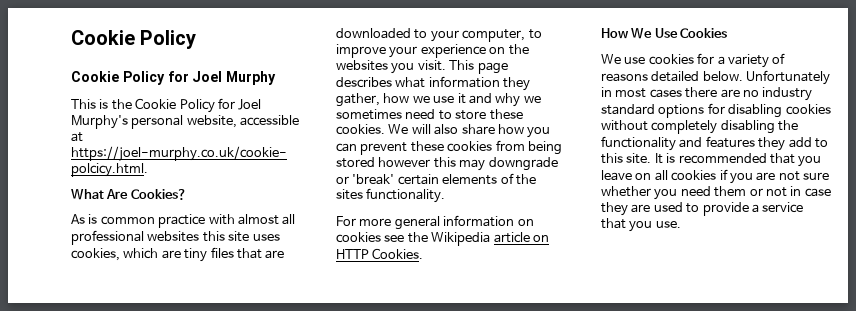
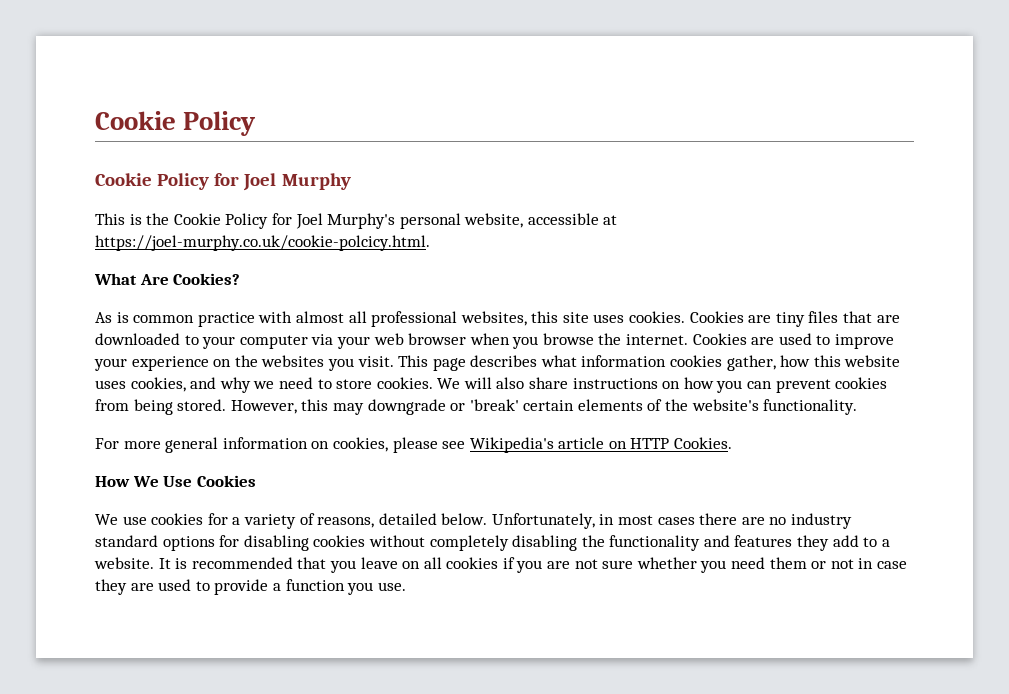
- As is common practice with almost all professional websites this site uses cookies, which are tiny files that are downloaded to your computer, to improve your experience on the websites you visit.
+ As is common practice with almost all professional websites, this site uses cookies. Cookies are tiny files that are downloaded to your computer via your web browser when you browse the internet. Cookies are used to improve your experience on the websites you visit.
- This page describes what information they gather, how we use it and why we sometimes need to store these cookies.
+ This page describes what information cookies gather, how this website uses cookies, and why we need to store cookies.
- We will also share how you can prevent these cookies from being stored however this may downgrade or 'break' certain elements of the sites functionality.
+ We will also share instructions on how you can prevent cookies from being stored. However, this may downgrade or 'break' certain elements of the website's functionality.
- For more general information on cookies see the Wikipedia article on HTTP Cookies.
+ For more general information on cookies, please see Wikipedia's article on HTTP Cookies.
- We use cookies for a variety of reasons detailed below.
+ We use cookies for a variety of reasons, detailed below.
- Unfortunately in most cases there are no industry standard options for disabling cookies without completely disabling the functionality and features they add to this site.
+ Unfortunately, in most cases there are no industry standard options for disabling cookies without completely disabling the functionality and features they add to a website.
- It is recommended that you leave on all cookies if you are not sure whether you need them or not in case they are used to provide a service that you use.
+ It is recommended that you leave on all cookies if you are not sure whether you need them or not in case they are used to provide a function you use.

